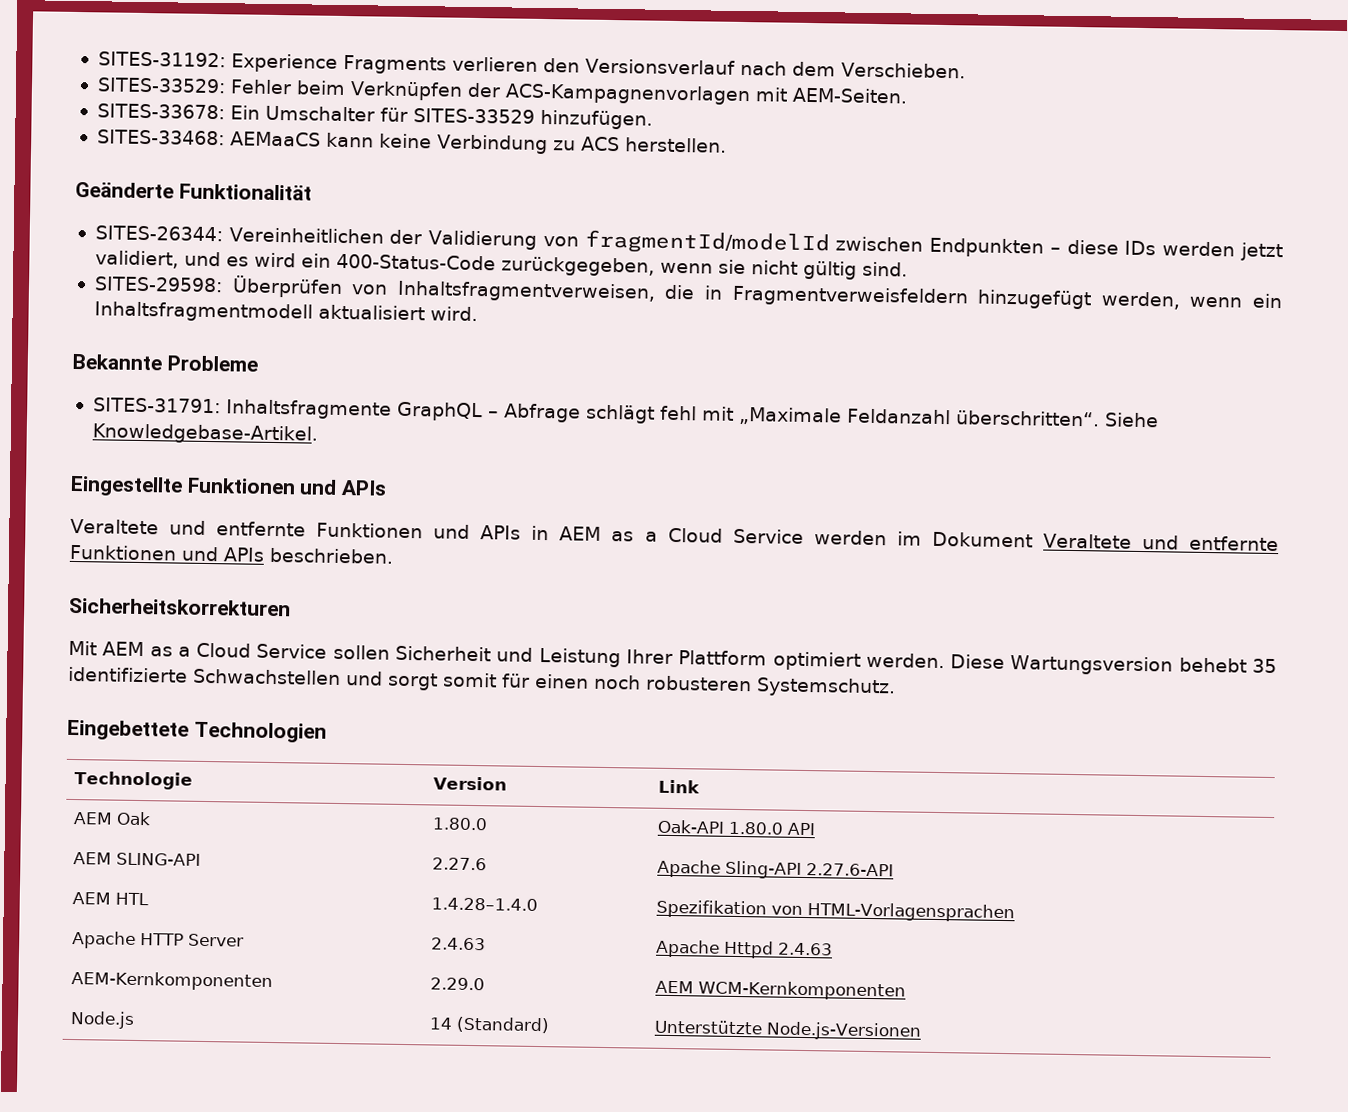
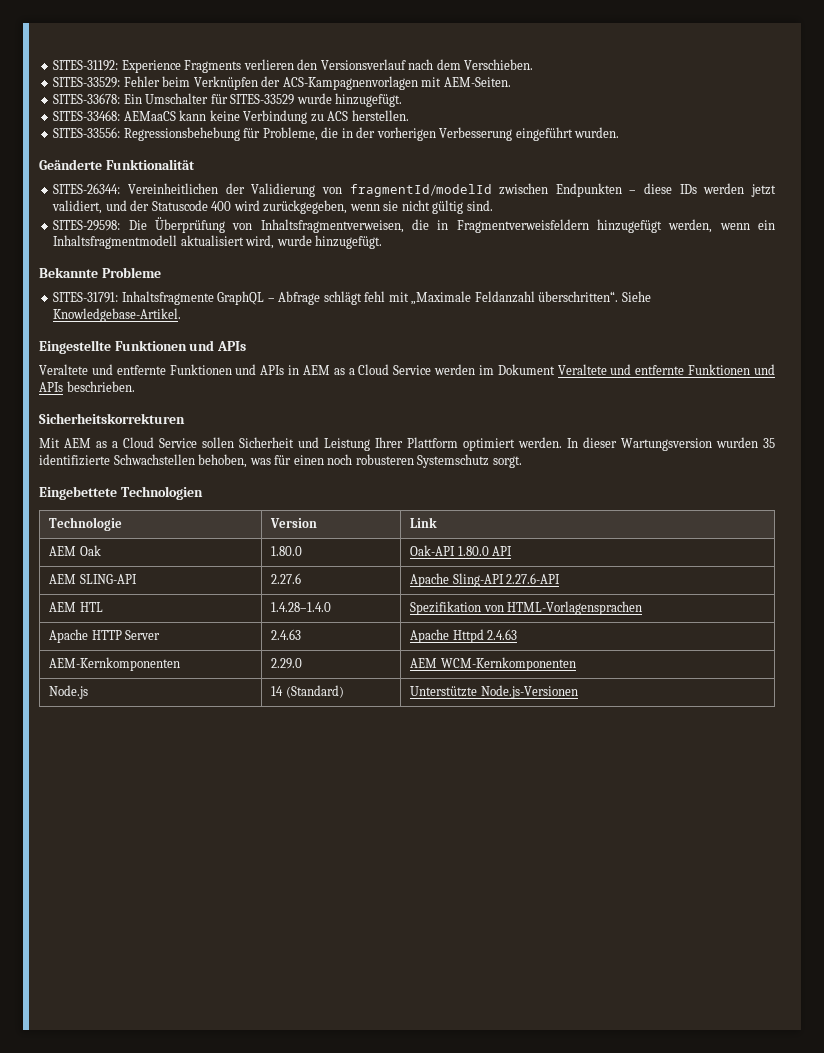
- SITES-33678: Ein Umschalter für SITES-33529 hinzufügen.
+ SITES-33678: Ein Umschalter für SITES-33529 wurde hinzugefügt.
+ SITES-33556: Regressionsbehebung für Probleme, die in der vorherigen Verbesserung eingeführt wurden.
- SITES-26344: Vereinheitlichen der Validierung von fragmentId/modelId zwischen Endpunkten – diese IDs werden jetzt validiert, und es wird ein 400-Status-Code zurückgegeben, wenn sie nicht gültig sind.
+ SITES-26344: Vereinheitlichen der Validierung von fragmentId/modelId zwischen Endpunkten – diese IDs werden jetzt validiert, und der Statuscode 400 wird zurückgegeben, wenn sie nicht gültig sind.
- SITES-29598: Überprüfen von Inhaltsfragmentverweisen, die in Fragmentverweisfeldern hinzugefügt werden, wenn ein Inhaltsfragmentmodell aktualisiert wird.
+ SITES-29598: Die Überprüfung von Inhaltsfragmentverweisen, die in Fragmentverweisfeldern hinzugefügt werden, wenn ein Inhaltsfragmentmodell aktualisiert wird, wurde hinzugefügt.
- Diese Wartungsversion behebt 35 identifizierte Schwachstellen und sorgt somit für einen noch robusteren Systemschutz.
+ In dieser Wartungsversion wurden 35 identifizierte Schwachstellen behoben, was für einen noch robusteren Systemschutz sorgt.

